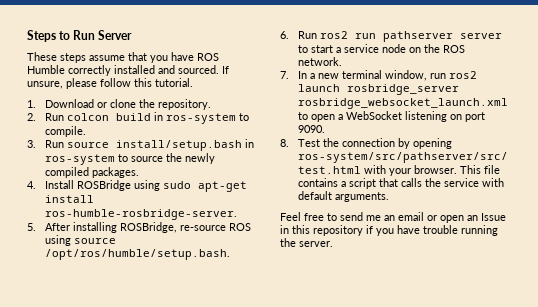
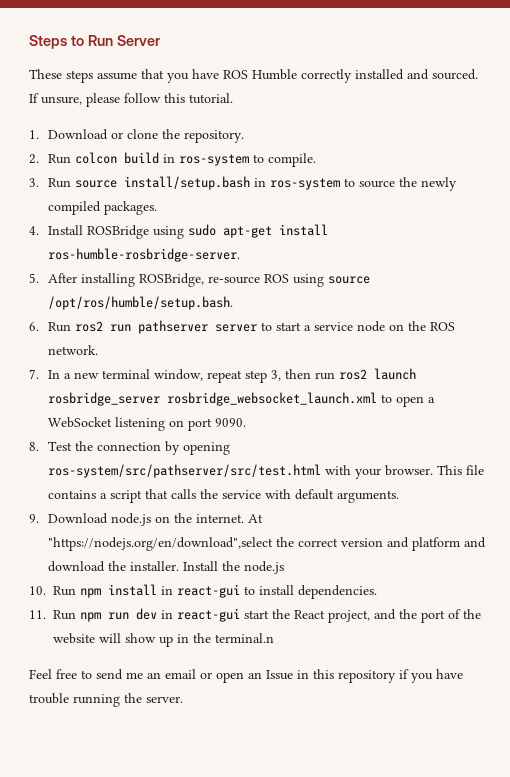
- 7. In a new terminal window, run ros2 launch rosbridge_server rosbridge_websocket_launch.xml to open a WebSocket listening on port 9090.
+ 7. In a new terminal window, repeat step 3, then run ros2 launch rosbridge_server rosbridge_websocket_launch.xml to open a WebSocket listening on port 9090.
+ 9. Download node.js on the internet. At "https://nodejs.org/en/download",select the correct version and platform and download the installer. Install the node.js
+ 10. Run npm install in react-gui to install dependencies.
+ 11. Run npm run dev in react-gui start the React project, and the port of the website will show up in the terminal.n

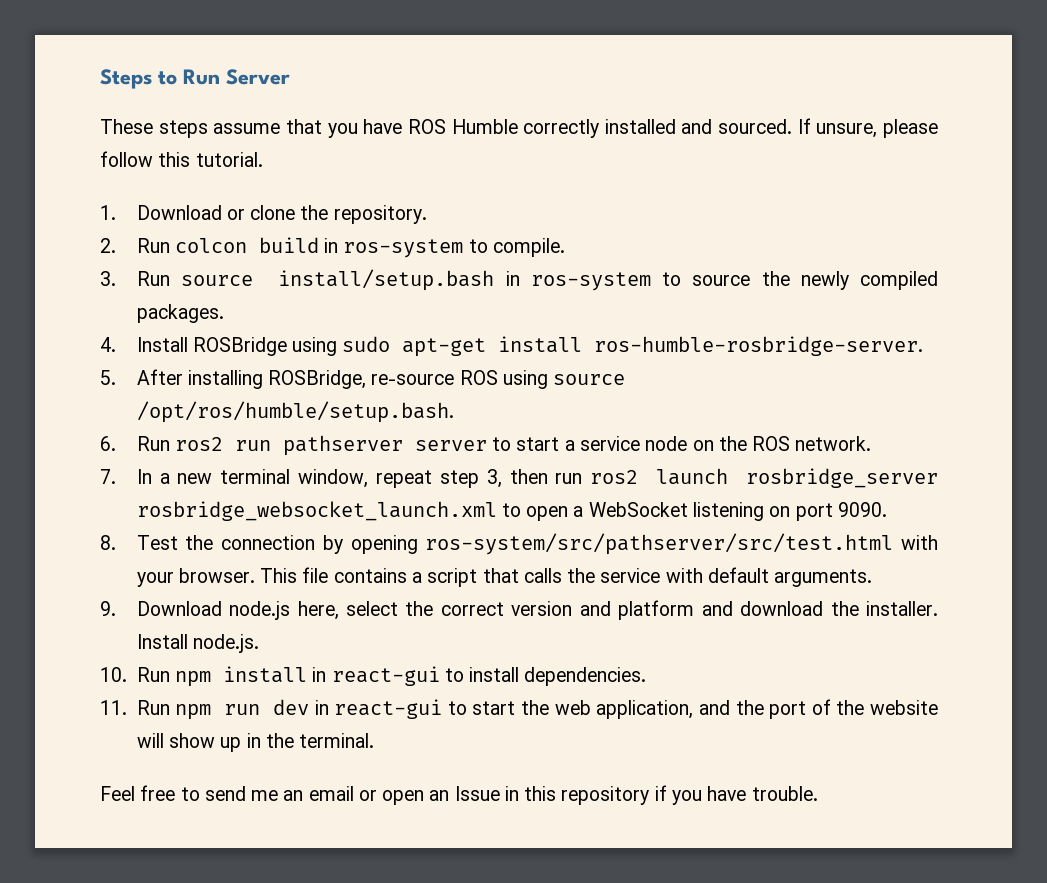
- 9. Download node.js on the internet. At "https://nodejs.org/en/download",select the correct version and platform and download the installer.
+ 9. Download node.js here, select the correct version and platform and download the installer.
- Install the node.js
+ Install node.js.
- 11. Run npm run dev in react-gui start the React project, and the port of the website will show up in the terminal.n
+ 11. Run npm run dev in react-gui to start the web application, and the port of the website will show up in the terminal.
- Feel free to send me an email or open an Issue in this repository if you have trouble running the server.
+ Feel free to send me an email or open an Issue in this repository if you have trouble.

